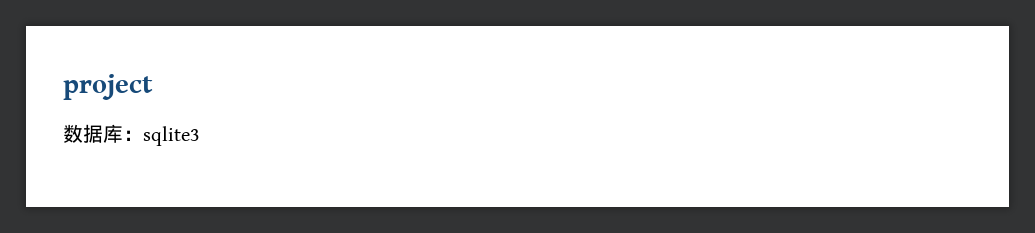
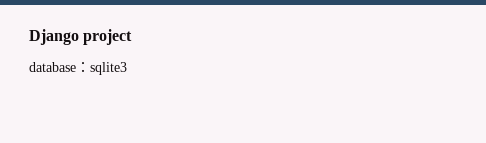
- project
+ Django project
- 数据库：sqlite3
+ database：sqlite3

